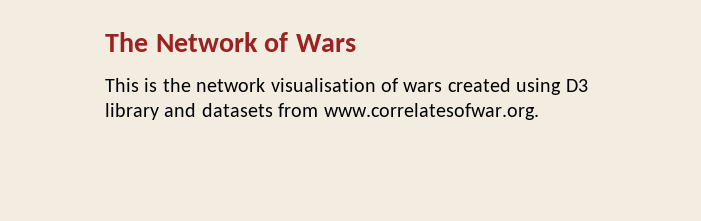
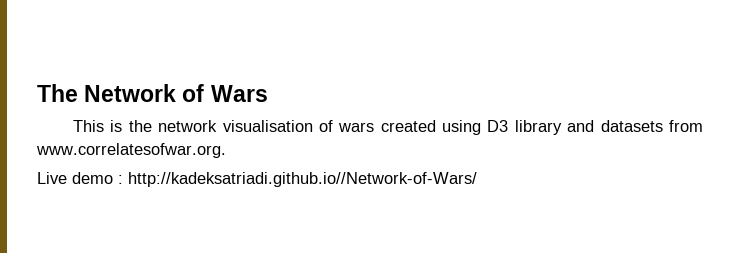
+ Live demo : http://kadeksatriadi.github.io//Network-of-Wars/

